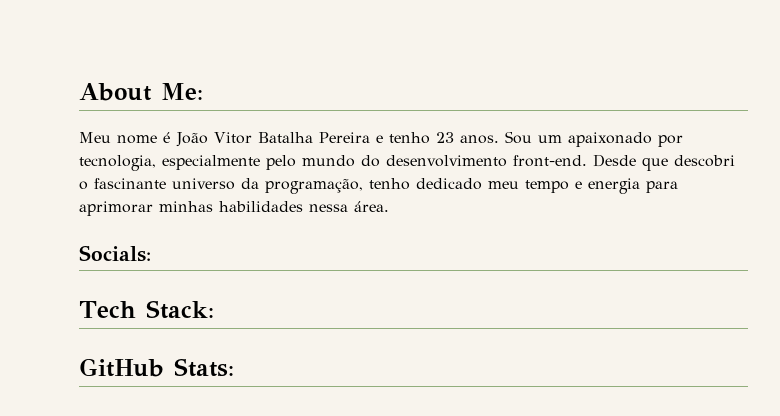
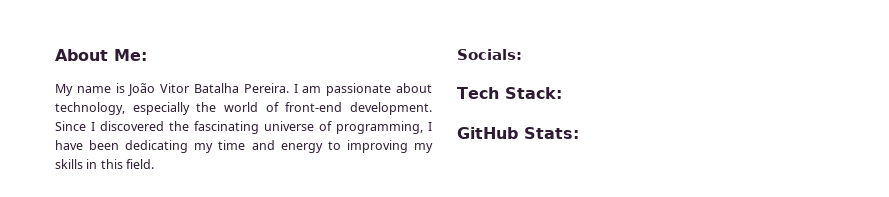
- Meu nome é João Vitor Batalha Pereira e tenho 23 anos. Sou um apaixonado por tecnologia, especialmente pelo mundo do desenvolvimento front-end. Desde que descobri o fascinante universo da programação, tenho dedicado meu tempo e energia para aprimorar minhas habilidades nessa área.
+ My name is João Vitor Batalha Pereira. I am passionate about technology, especially the world of front-end development. Since I discovered the fascinating universe of programming, I have been dedicating my time and energy to improving my skills in this field.

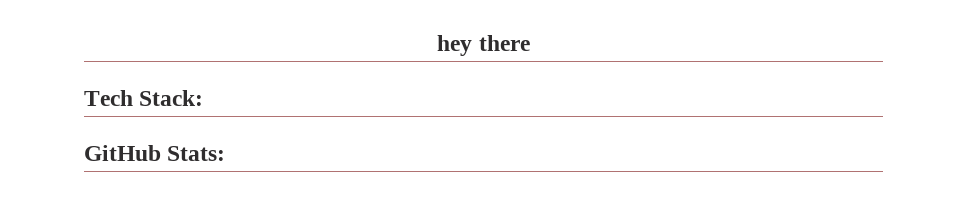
- About Me:
- My name is João Vitor Batalha Pereira. I am passionate about technology, especially the world of front-end development. Since I discovered the fascinating universe of programming, I have been dedicating my time and energy to improving my skills in this field.
- Socials:
+ hey there

